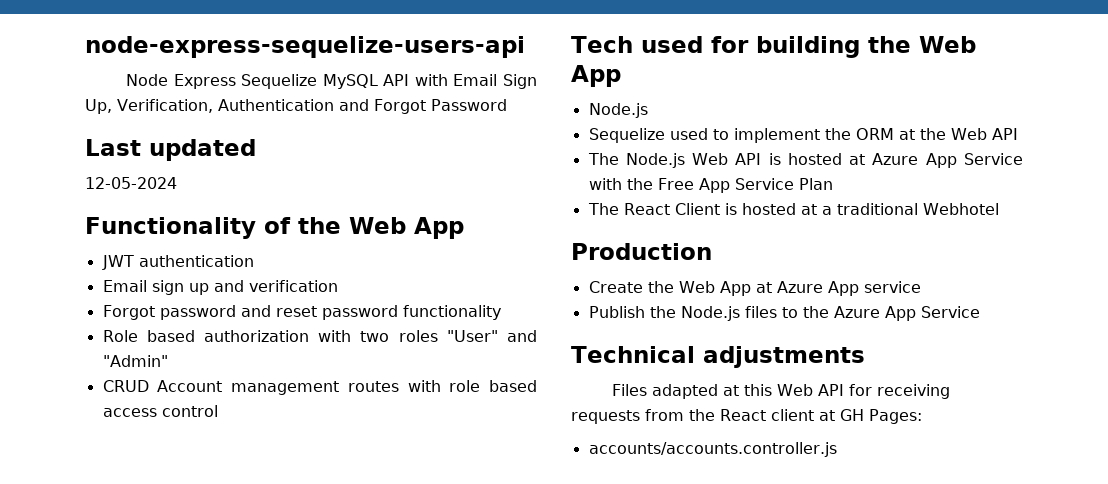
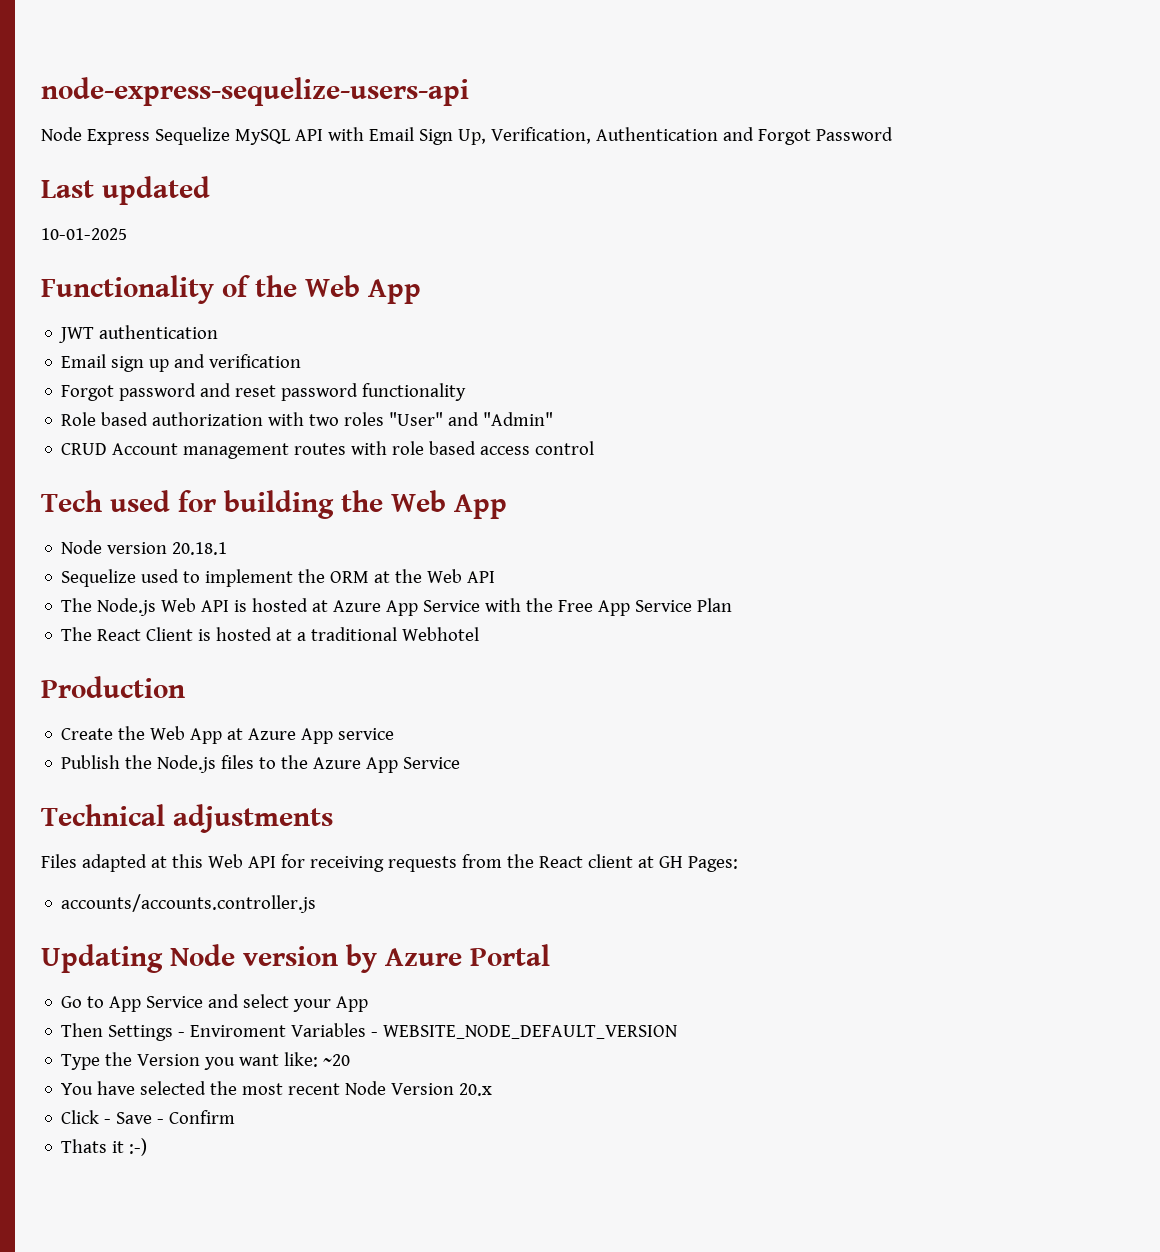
- 12-05-2024
+ 10-01-2025
  Tech used for building the Web App
- Node.js
+ Node version 20.18.1
+ Updating Node version by Azure Portal
+ Go to App Service and select your App
+ Then Settings - Enviroment Variables - WEBSITE_NODE_DEFAULT_VERSION
+ Type the Version you want like: ~20
+ You have selected the most recent Node Version 20.x
+ Click - Save - Confirm
+ Thats it :-)

